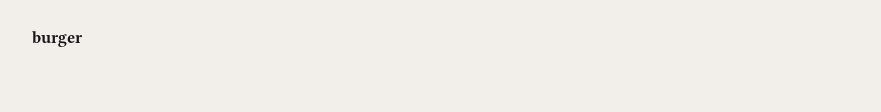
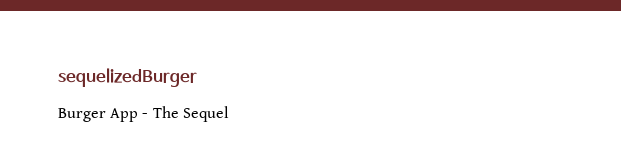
- burger
+ sequelizedBurger
+ Burger App - The Sequel

